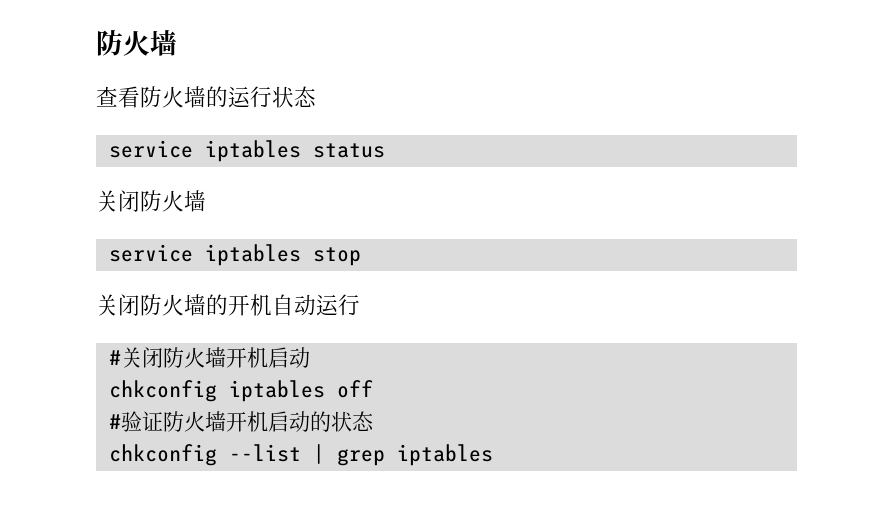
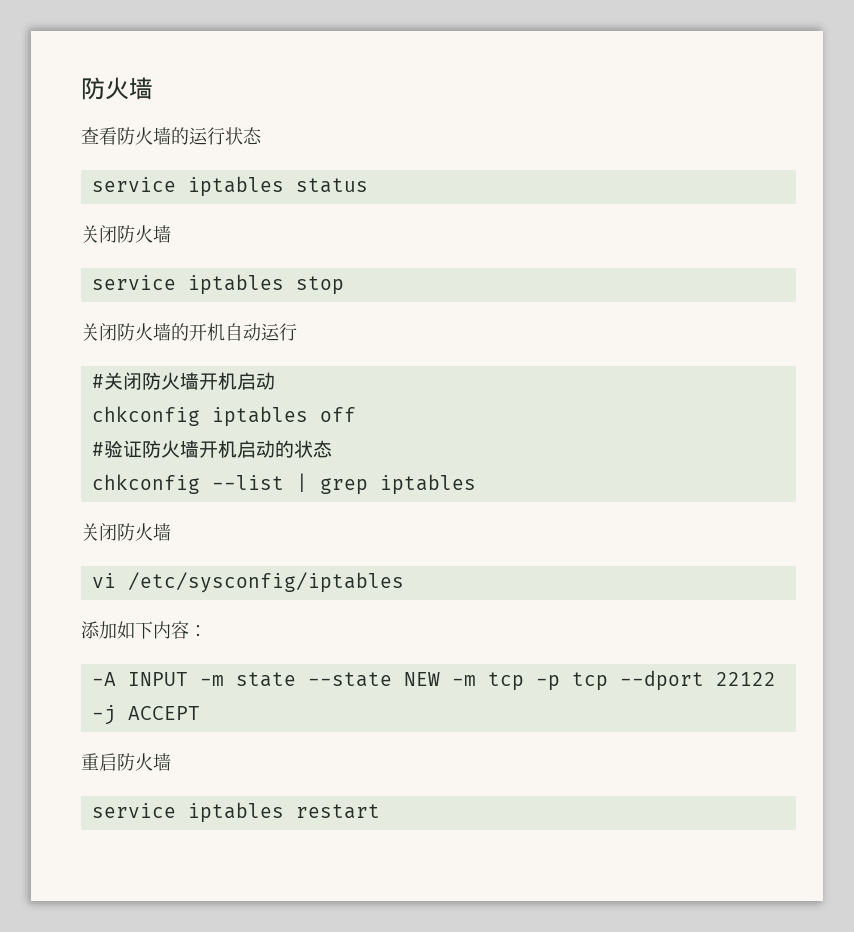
  chkconfig --list | grep iptables
+ 关闭防火墙
+ vi /etc/sysconfig/iptables
+ 添加如下内容：
+ -A INPUT -m state --state NEW -m tcp -p tcp --dport 22122 -j ACCEPT
+ 重启防火墙
+ service iptables restart

